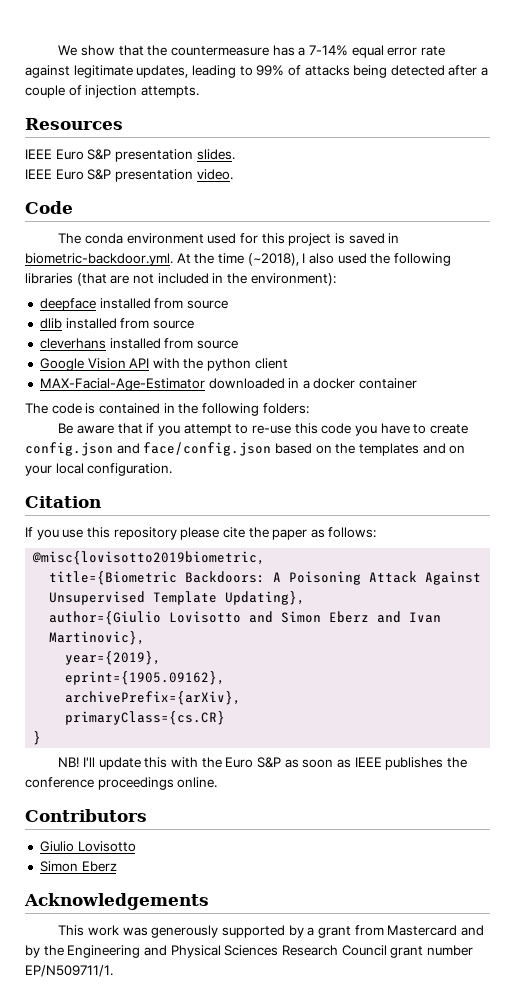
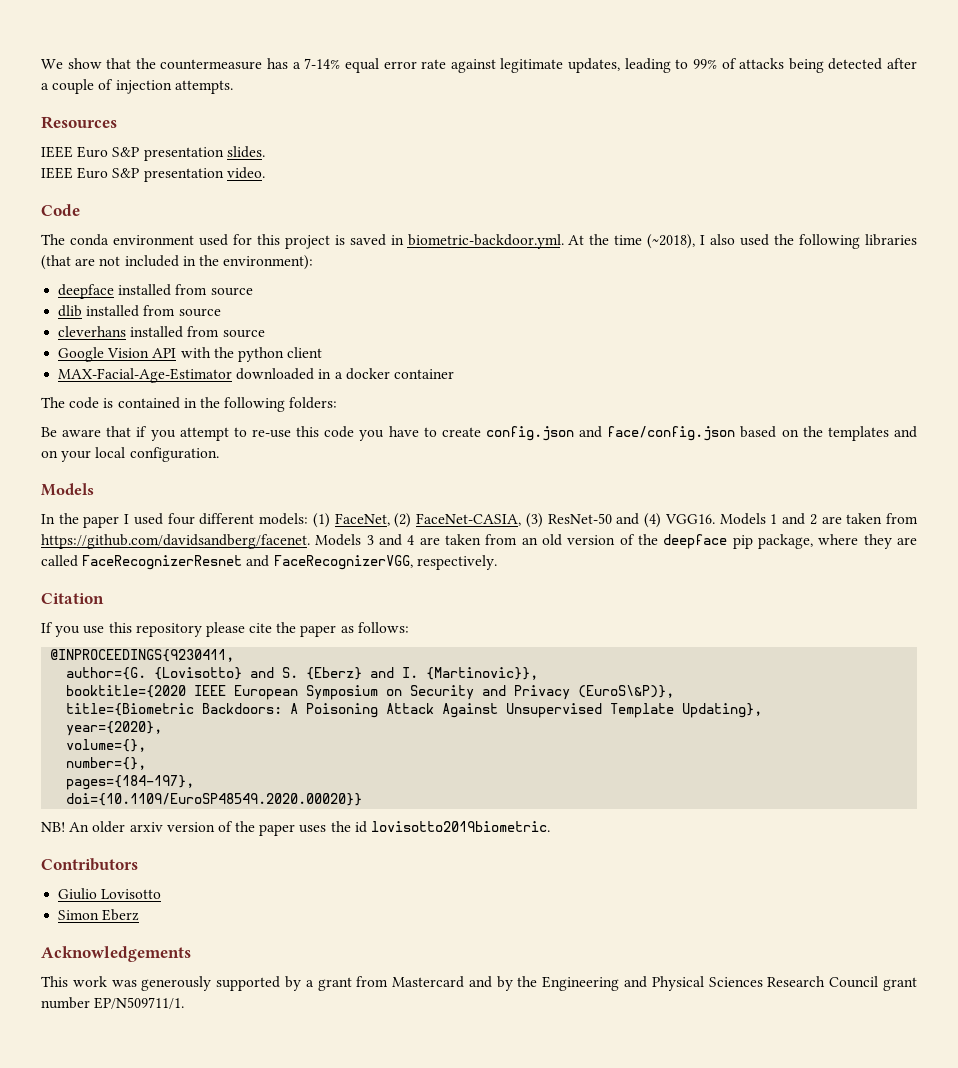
  Be aware that if you attempt to re-use this code you have to create config.json and face/config.json based on the templates and on your local configuration.
+ Models
+ In the paper I used four different models: (1) FaceNet, (2) FaceNet-CASIA, (3) ResNet-50 and (4) VGG16. Models 1 and 2 are taken from https://github.com/davidsandberg/facenet. Models 3 and 4 are taken from an old version of the deepface pip package, where they are called FaceRecognizerResnet and FaceRecognizerVGG, respectively.
- @misc{lovisotto2019biometric,
+ @INPROCEEDINGS{9230411,
+ author={G. {Lovisotto} and S. {Eberz} and I. {Martinovic}},
+ booktitle={2020 IEEE European Symposium on Security and Privacy (EuroS\&P)},
- author={Giulio Lovisotto and Simon Eberz and Ivan Martinovic},
- year={2019},
- eprint={1905.09162},
- archivePrefix={arXiv},
- primaryClass={cs.CR}
- }
- NB! I'll update this with the Euro S&P as soon as IEEE publishes the conference proceedings online.
+ year={2020},
+ volume={},
+ number={},
+ pages={184-197},
+ doi={10.1109/EuroSP48549.2020.00020}}
+ NB! An older arxiv version of the paper uses the id lovisotto2019biometric.

